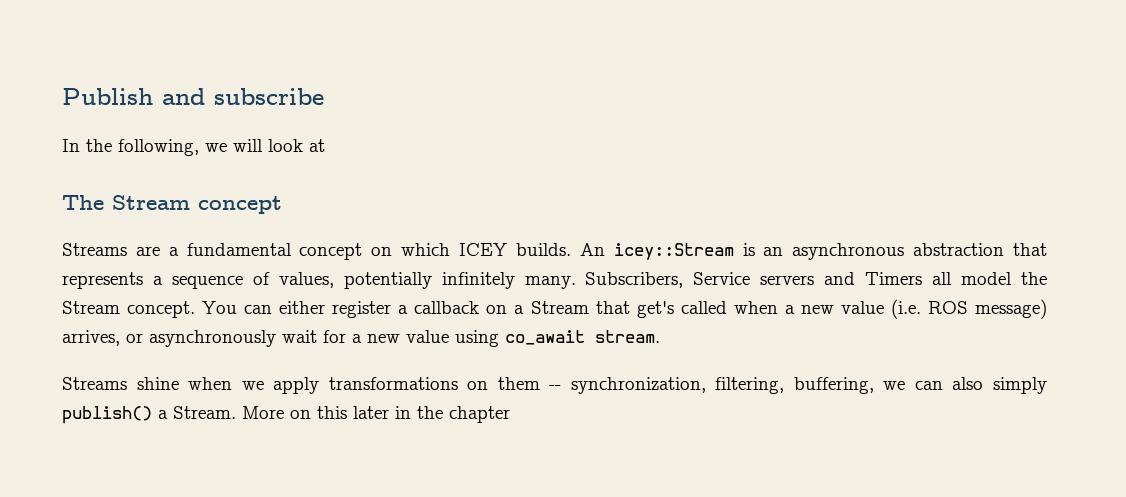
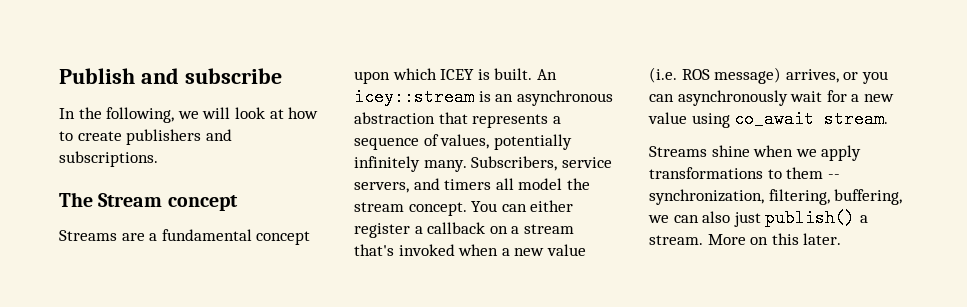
- In the following, we will look at
+ In the following, we will look at how to create publishers and subscriptions.
- Streams are a fundamental concept on which ICEY builds. An icey::Stream is an asynchronous abstraction that represents a sequence of values, potentially infinitely many.
+ Streams are a fundamental concept upon which ICEY is built. An icey::stream is an asynchronous abstraction that represents a sequence of values, potentially infinitely many.
- Subscribers, Service servers and Timers all model the Stream concept.
+ Subscribers, service servers, and timers all model the stream concept.
- You can either register a callback on a Stream that get's called when a new value (i.e. ROS message) arrives, or asynchronously wait for a new value using co_await stream.
+ You can either register a callback on a stream that's invoked when a new value (i.e. ROS message) arrives, or you can asynchronously wait for a new value using co_await stream.
- Streams shine when we apply transformations on them -- synchronization, filtering, buffering, we can also simply publish() a Stream.
+ Streams shine when we apply transformations to them -- synchronization, filtering, buffering, we can also just publish() a stream.
- More on this later in the chapter
+ More on this later.

